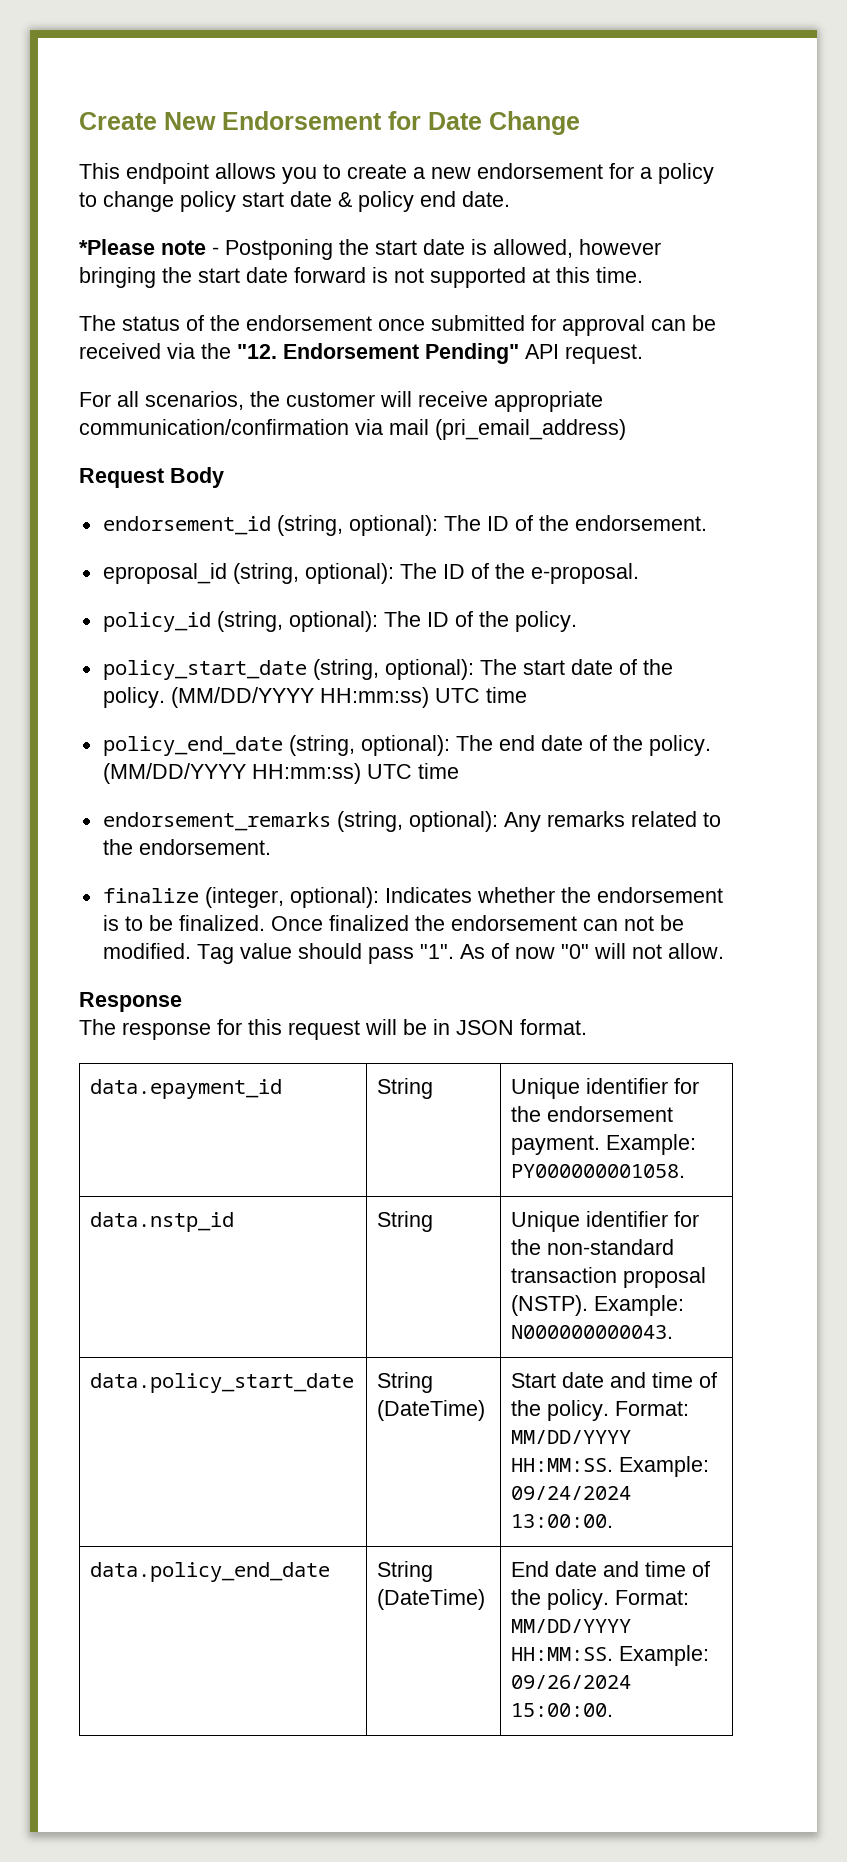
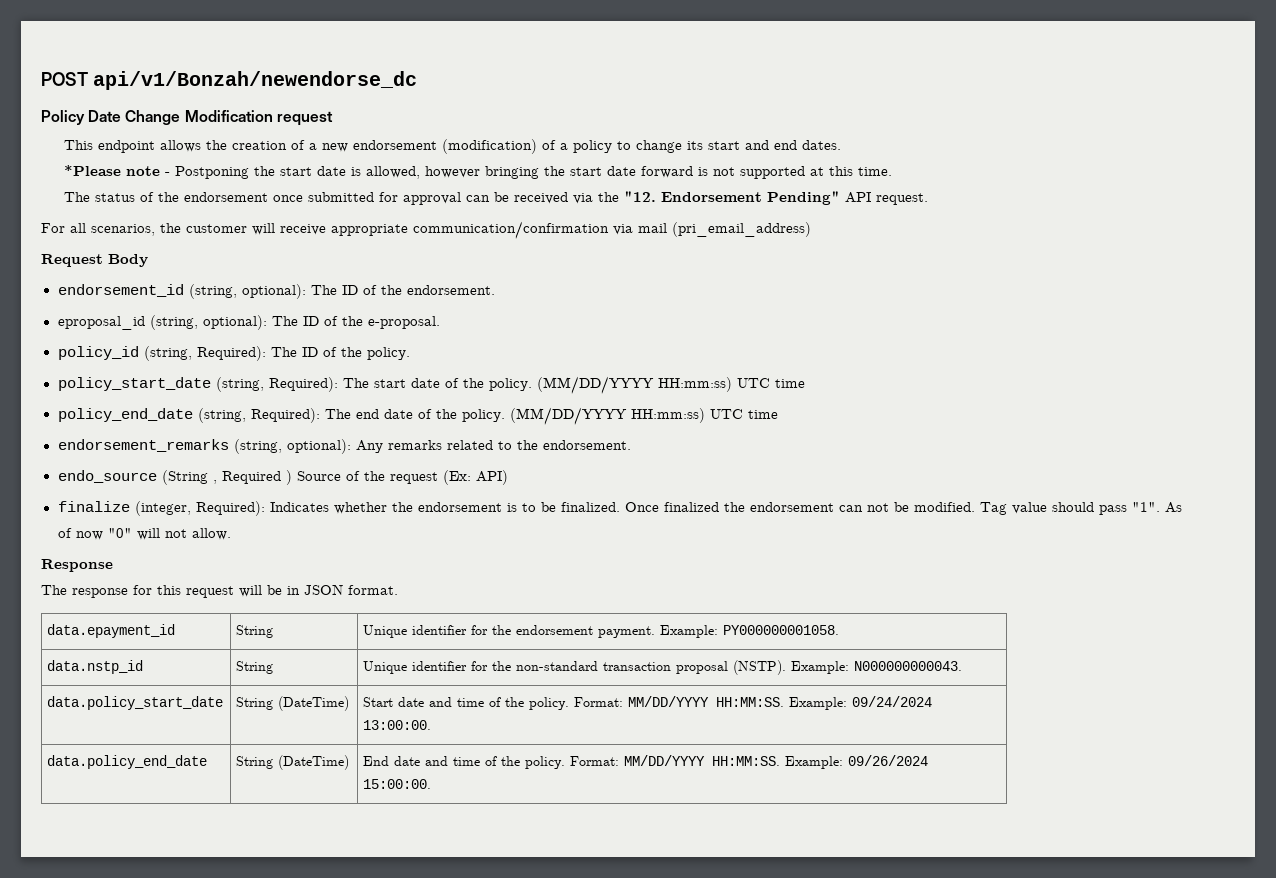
- Create New Endorsement for Date Change
+ POST api/v1/Bonzah/newendorse_dc
+ Policy Date Change Modification request
- This endpoint allows you to create a new endorsement for a policy to change policy start date & policy end date.
+ This endpoint allows the creation of a new endorsement (modification) of a policy to change its start and end dates.
- policy_id (string, optional): The ID of the policy.
+ policy_id (string, Required): The ID of the policy.
- policy_start_date (string, optional): The start date of the policy.
+ policy_start_date (string, Required): The start date of the policy.
- policy_end_date (string, optional): The end date of the policy.
+ policy_end_date (string, Required): The end date of the policy.
+ endo_source (String , Required ) Source of the request (Ex: API)
- finalize (integer, optional): Indicates whether the endorsement is to be finalized.
+ finalize (integer, Required): Indicates whether the endorsement is to be finalized.

